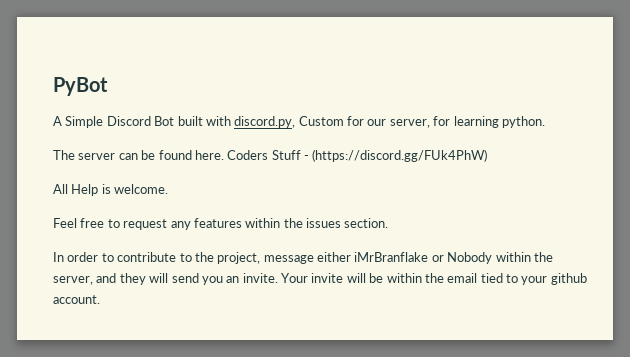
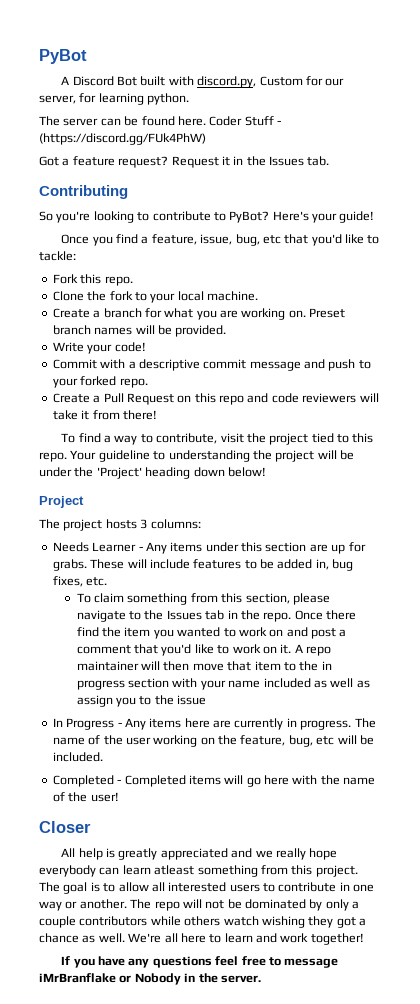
- A Simple Discord Bot built with discord.py, Custom for our server, for learning python.
+ A Discord Bot built with discord.py, Custom for our server, for learning python.
- Coders Stuff - (https://discord.gg/FUk4PhW)
+ Coder Stuff - (https://discord.gg/FUk4PhW)
- All Help is welcome.
- Feel free to request any features within the issues section.
- In order to contribute to the project, message either iMrBranflake or Nobody within the server, and they will send you an invite. Your invite will be within the email tied to your github account.
+ Got a feature request? Request it in the Issues tab.
+ Contributing
+ So you're looking to contribute to PyBot? Here's your guide!
+ Once you find a feature, issue, bug, etc that you'd like to tackle:
+ Fork this repo.
+ Clone the fork to your local machine.
+ Create a branch for what you are working on. Preset branch names will be provided.
+ Write your code!
+ Commit with a descriptive commit message and push to your forked repo.
+ Create a Pull Request on this repo and code reviewers will take it from there!
+ To find a way to contribute, visit the project tied to this repo. Your guideline to understanding the project will be under the 'Project' heading down below!
+ Project
+ The project hosts 3 columns:
+ Needs Learner - Any items under this section are up for grabs. These will include features to be added in, bug fixes, etc.
+ To claim something from this section, please navigate to the Issues tab in the repo. Once there find the item you wanted to work on and post a comment that you'd like to work on it. A repo maintainer will then move that item to the in progress section with your name included as well as assign you to the issue
+ In Progress - Any items here are currently in progress. The name of the user working on the feature, bug, etc will be included.
+ Completed - Completed items will go here with the name of the user!
+ Closer
+ All help is greatly appreciated and we really hope everybody can learn atleast something from this project. The goal is to allow all interested users to contribute in one way or another. The repo will not be dominated by only a couple contributors while others watch wishing they got a chance as well. We're all here to learn and work together!
+ If you have any questions feel free to message iMrBranflake or Nobody in the server.

